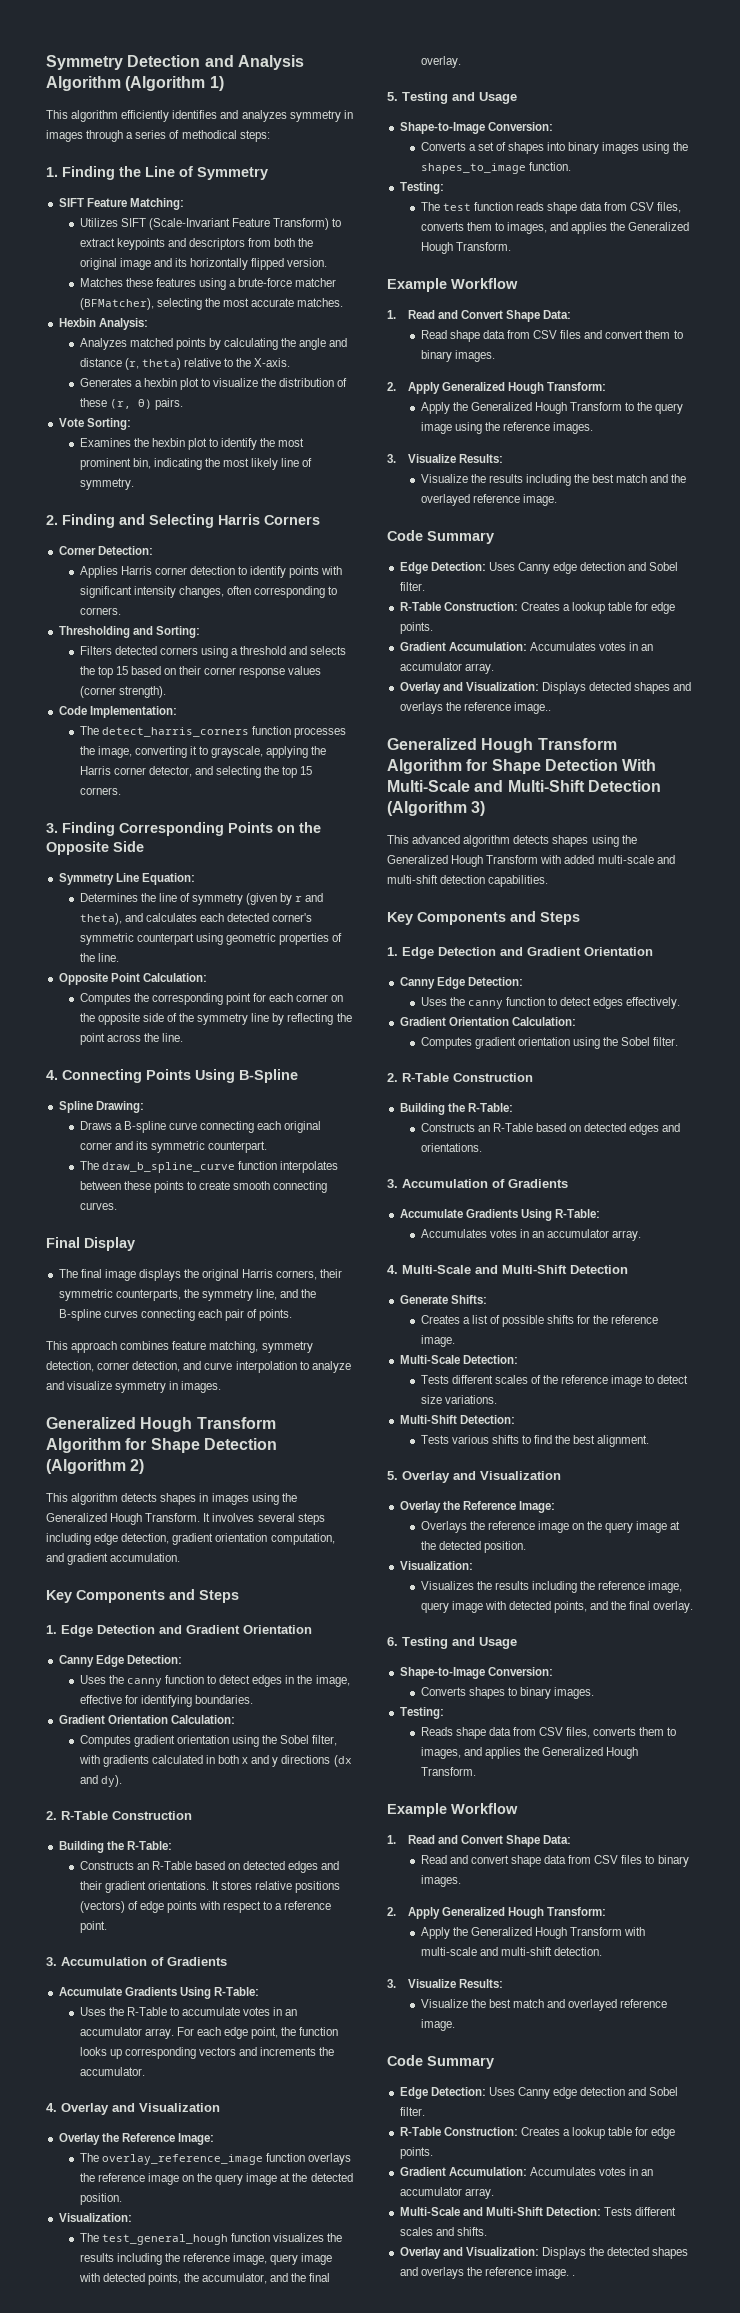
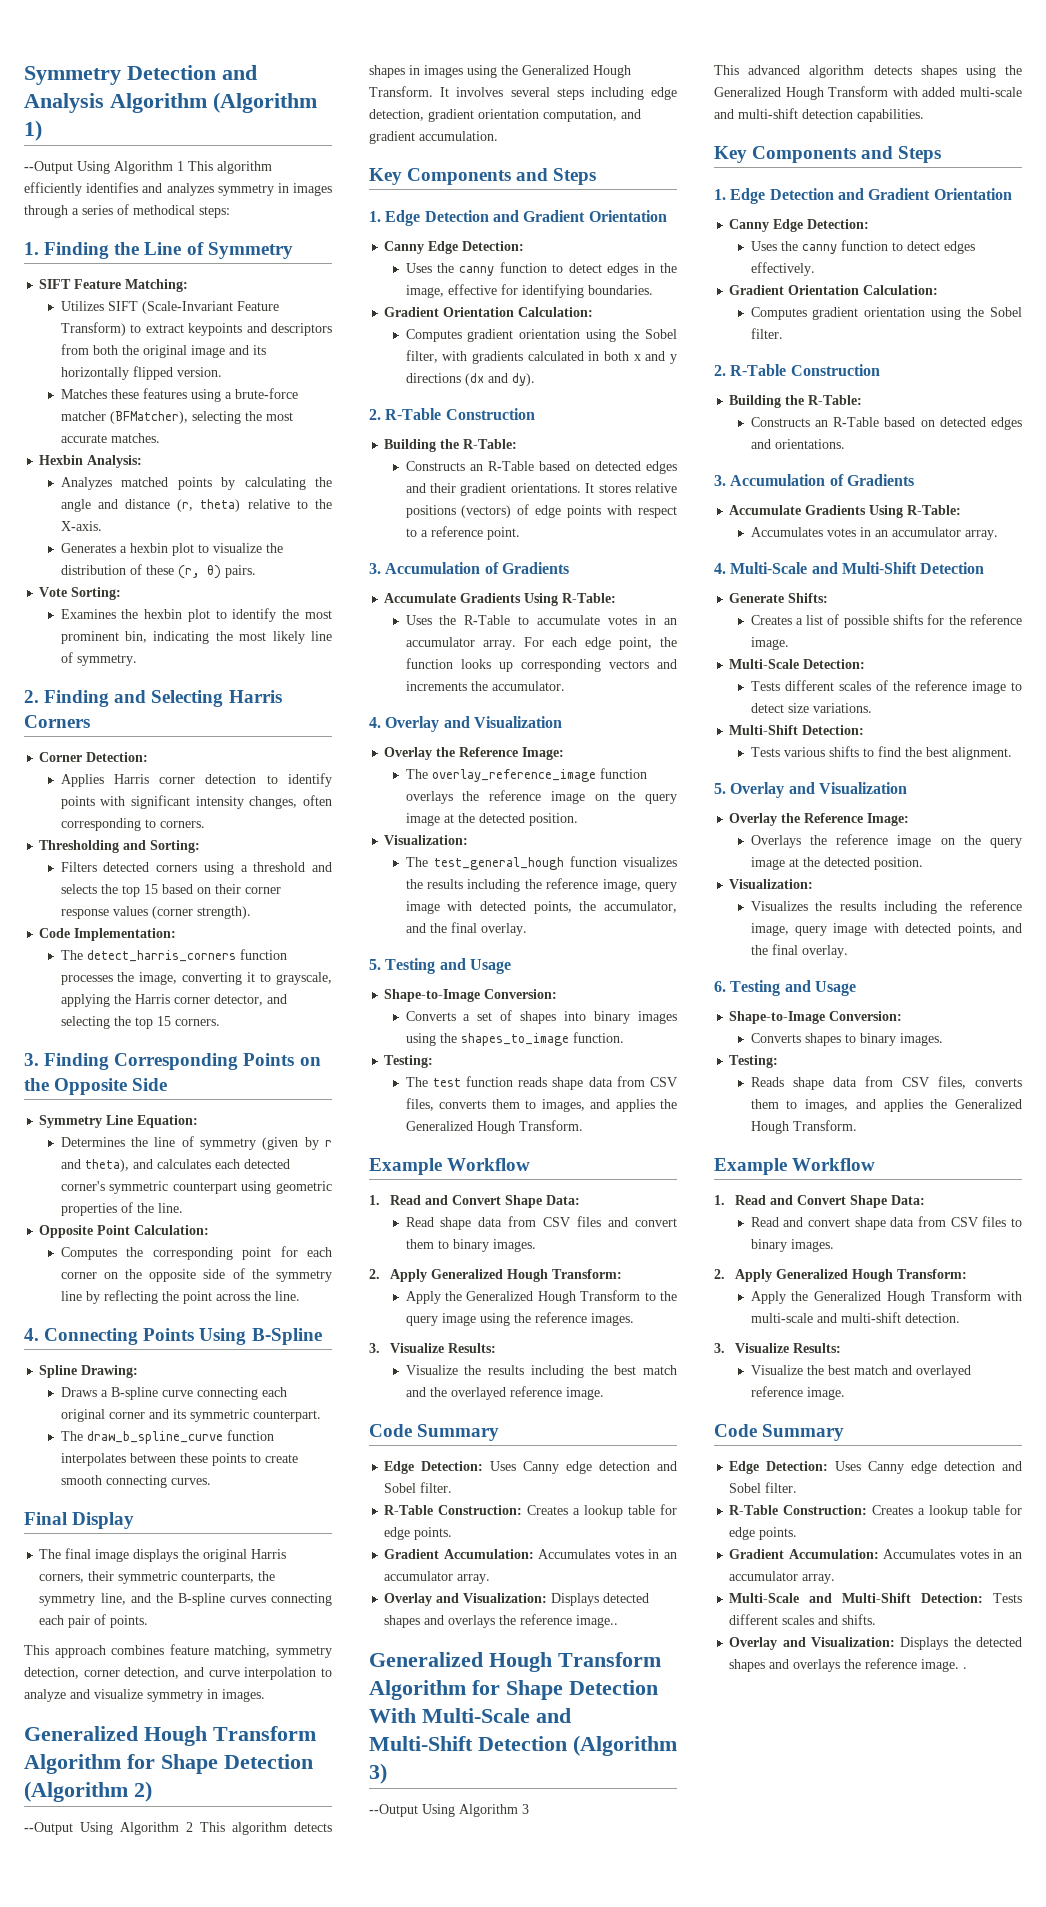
- This algorithm efficiently identifies and analyzes symmetry in images through a series of methodical steps:
+ --Output Using Algorithm 1 This algorithm efficiently identifies and analyzes symmetry in images through a series of methodical steps:
- This algorithm detects shapes in images using the Generalized Hough Transform.
+ --Output Using Algorithm 2 This algorithm detects shapes in images using the Generalized Hough Transform.
+ --Output Using Algorithm 3

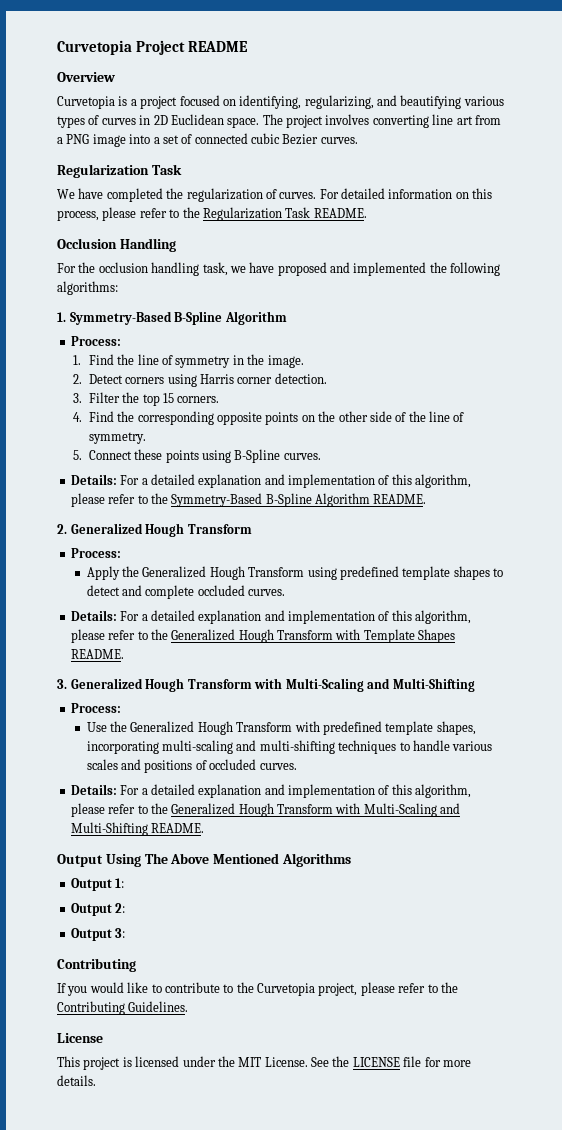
- Symmetry Detection and Analysis Algorithm (Algorithm 1)
- --Output Using Algorithm 1 This algorithm efficiently identifies and analyzes symmetry in images through a series of methodical steps:
- 1. Finding the Line of Symmetry
- SIFT Feature Matching:
- Utilizes SIFT (Scale-Invariant Feature Transform) to extract keypoints and descriptors from both the original image and its horizontally flipped version.
- Matches these features using a brute-force matcher (BFMatcher), selecting the most accurate matches.
- Hexbin Analysis:
- Analyzes matched points by calculating the angle and distance (r, theta) relative to the X-axis.
- Generates a hexbin plot to visualize the distribution of these (r, θ) pairs.
- Vote Sorting:
- Examines the hexbin plot to identify the most prominent bin, indicating the most likely line of symmetry.
- 2. Finding and Selecting Harris Corners
- Corner Detection:
- Applies Harris corner detection to identify points with significant intensity changes, often corresponding to corners.
- Thresholding and Sorting:
- Filters detected corners using a threshold and selects the top 15 based on their corner response values (corner strength).
- Code Implementation:
- The detect_harris_corners function processes the image, converting it to grayscale, applying the Harris corner detector, and selecting the top 15 corners.
- 3. Finding Corresponding Points on the Opposite Side
- Symmetry Line Equation:
- Determines the line of symmetry (given by r and theta), and calculates each detected corner's symmetric counterpart using geometric properties of the line.
- Opposite Point Calculation:
- Computes the corresponding point for each corner on the opposite side of the symmetry line by reflecting the point across the line.
- 4. Connecting Points Using B-Spline
- Spline Drawing:
- Draws a B-spline curve connecting each original corner and its symmetric counterpart.
- The draw_b_spline_curve function interpolates between these points to create smooth connecting curves.
- Final Display
- The final image displays the original Harris corners, their symmetric counterparts, the symmetry line, and the B-spline curves connecting each pair of points.
- This approach combines feature matching, symmetry detection, corner detection, and curve interpolation to analyze and visualize symmetry in images.
- Generalized Hough Transform Algorithm for Shape Detection (Algorithm 2)
- --Output Using Algorithm 2 This algorithm detects shapes in images using the Generalized Hough Transform. It involves several steps including edge detection, gradient orientation computation, and gradient accumulation.
- Key Components and Steps
- 1. Edge Detection and Gradient Orientation
- Canny Edge Detection:
- Uses the canny function to detect edges in the image, effective for identifying boundaries.
- Gradient Orientation Calculation:
- Computes gradient orientation using the Sobel filter, with gradients calculated in both x and y directions (dx and dy).
- 2. R-Table Construction
- Building the R-Table:
- Constructs an R-Table based on detected edges and their gradient orientations. It stores relative positions (vectors) of edge points with respect to a reference point.
- 3. Accumulation of Gradients
- Accumulate Gradients Using R-Table:
- Uses the R-Table to accumulate votes in an accumulator array. For each edge point, the function looks up corresponding vectors and increments the accumulator.
- 4. Overlay and Visualization
- Overlay the Reference Image:
- The overlay_reference_image function overlays the reference image on the query image at the detected position.
- Visualization:
- The test_general_hough function visualizes the results including the reference image, query image with detected points, the accumulator, and the final overlay.
- 5. Testing and Usage
- Shape-to-Image Conversion:
- Converts a set of shapes into binary images using the shapes_to_image function.
- Testing:
- The test function reads shape data from CSV files, converts them to images, and applies the Generalized Hough Transform.
- Example Workflow
- 1. Read and Convert Shape Data:
- Read shape data from CSV files and convert them to binary images.
- 2. Apply Generalized Hough Transform:
- Apply the Generalized Hough Transform to the query image using the reference images.
- 3. Visualize Results:
- Visualize the results including the best match and the overlayed reference image.
- Code Summary
- Edge Detection: Uses Canny edge detection and Sobel filter.
- R-Table Construction: Creates a lookup table for edge points.
- Gradient Accumulation: Accumulates votes in an accumulator array.
- Overlay and Visualization: Displays detected shapes and overlays the reference image..
- Generalized Hough Transform Algorithm for Shape Detection With Multi-Scale and Multi-Shift Detection (Algorithm 3)
- --Output Using Algorithm 3
- This advanced algorithm detects shapes using the Generalized Hough Transform with added multi-scale and multi-shift detection capabilities.
- Key Components and Steps
- 1. Edge Detection and Gradient Orientation
- Canny Edge Detection:
- Uses the canny function to detect edges effectively.
- Gradient Orientation Calculation:
- Computes gradient orientation using the Sobel filter.
- 2. R-Table Construction
- Building the R-Table:
- Constructs an R-Table based on detected edges and orientations.
- 3. Accumulation of Gradients
- Accumulate Gradients Using R-Table:
- Accumulates votes in an accumulator array.
- 4. Multi-Scale and Multi-Shift Detection
- Generate Shifts:
- Creates a list of possible shifts for the reference image.
- Multi-Scale Detection:
- Tests different scales of the reference image to detect size variations.
- Multi-Shift Detection:
- Tests various shifts to find the best alignment.
- 5. Overlay and Visualization
- Overlay the Reference Image:
- Overlays the reference image on the query image at the detected position.
- Visualization:
- Visualizes the results including the reference image, query image with detected points, and the final overlay.
- 6. Testing and Usage
- Shape-to-Image Conversion:
- Converts shapes to binary images.
- Testing:
- Reads shape data from CSV files, converts them to images, and applies the Generalized Hough Transform.
- Example Workflow
- 1. Read and Convert Shape Data:
- Read and convert shape data from CSV files to binary images.
- 2. Apply Generalized Hough Transform:
- Apply the Generalized Hough Transform with multi-scale and multi-shift detection.
- 3. Visualize Results:
- Visualize the best match and overlayed reference image.
- Code Summary
- Edge Detection: Uses Canny edge detection and Sobel filter.
- R-Table Construction: Creates a lookup table for edge points.
- Gradient Accumulation: Accumulates votes in an accumulator array.
- Multi-Scale and Multi-Shift Detection: Tests different scales and shifts.
- Overlay and Visualization: Displays the detected shapes and overlays the reference image. .
+ Curvetopia Project README
+ Overview
+ Curvetopia is a project focused on identifying, regularizing, and beautifying various types of curves in 2D Euclidean space. The project involves converting line art from a PNG image into a set of connected cubic Bezier curves.
+ Regularization Task
+ We have completed the regularization of curves. For detailed information on this process, please refer to the Regularization Task README.
+ Occlusion Handling
+ For the occlusion handling task, we have proposed and implemented the following algorithms:
+ 1. Symmetry-Based B-Spline Algorithm
+ Process:
+ 1. Find the line of symmetry in the image.
+ 2. Detect corners using Harris corner detection.
+ 3. Filter the top 15 corners.
+ 4. Find the corresponding opposite points on the other side of the line of symmetry.
+ 5. Connect these points using B-Spline curves.
+ Details: For a detailed explanation and implementation of this algorithm, please refer to the Symmetry-Based B-Spline Algorithm README.
+ 2. Generalized Hough Transform
+ Process:
+ Apply the Generalized Hough Transform using predefined template shapes to detect and complete occluded curves.
+ Details: For a detailed explanation and implementation of this algorithm, please refer to the Generalized Hough Transform with Template Shapes README.
+ 3. Generalized Hough Transform with Multi-Scaling and Multi-Shifting
+ Process:
+ Use the Generalized Hough Transform with predefined template shapes, incorporating multi-scaling and multi-shifting techniques to handle various scales and positions of occluded curves.
+ Details: For a detailed explanation and implementation of this algorithm, please refer to the Generalized Hough Transform with Multi-Scaling and Multi-Shifting README.
+ Output Using The Above Mentioned Algorithms
+ Output 1:
+ Output 2:
+ Output 3:
+ Contributing
+ If you would like to contribute to the Curvetopia project, please refer to the Contributing Guidelines.
+ License
+ This project is licensed under the MIT License. See the LICENSE file for more details.

